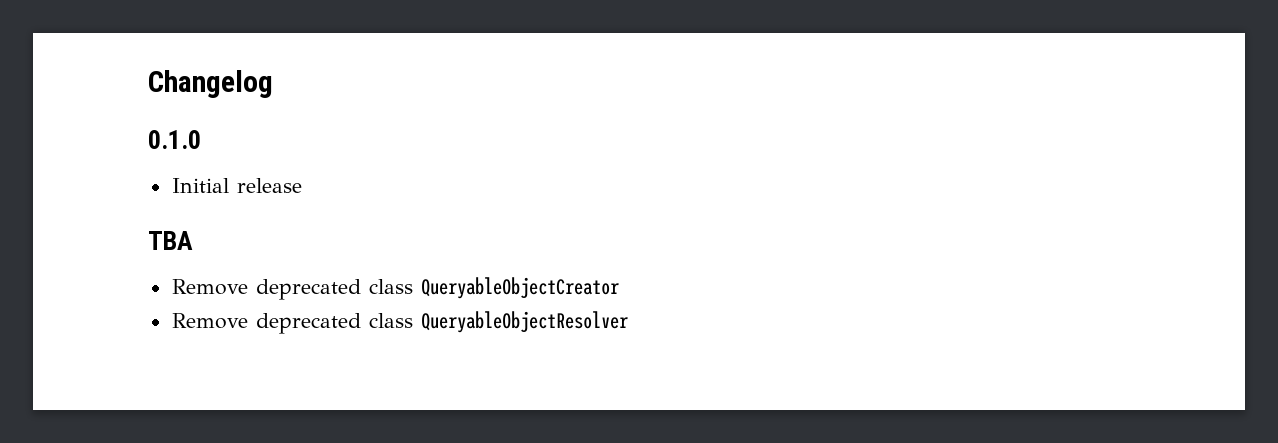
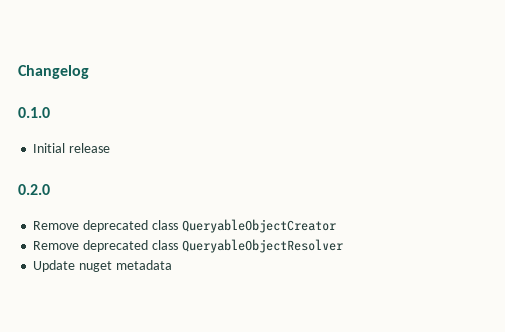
- TBA
+ 0.2.0
+ Update nuget metadata

